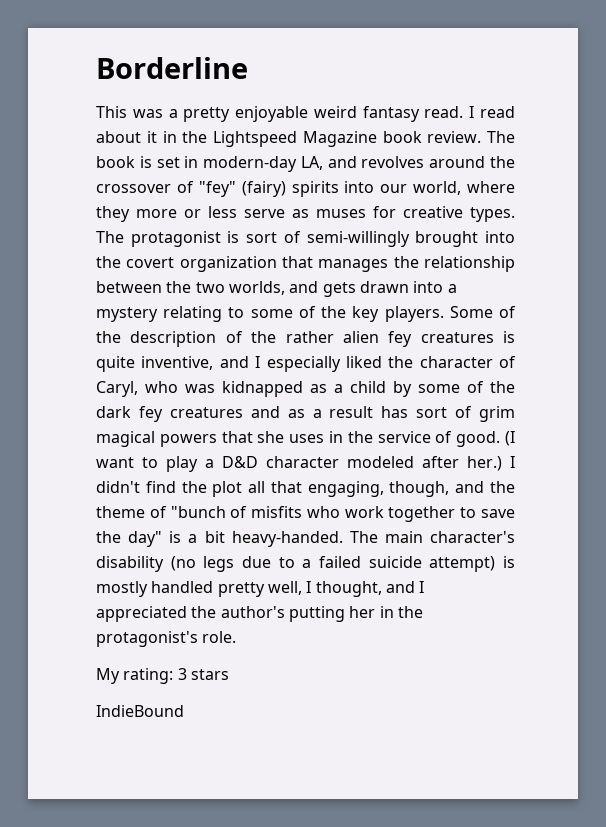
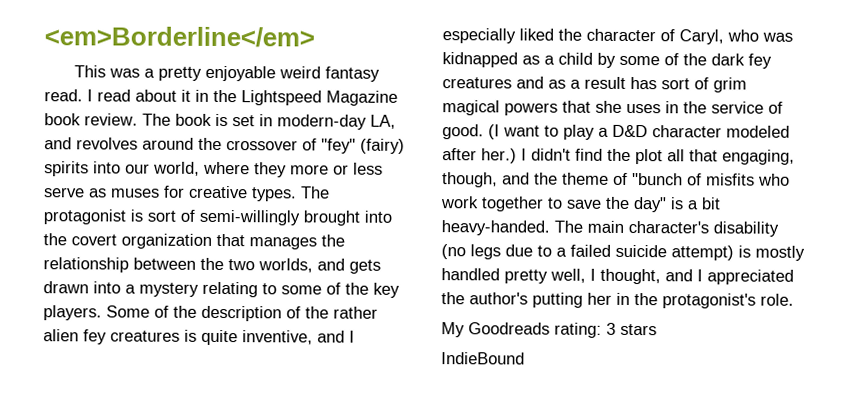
- Borderline
+ <em>Borderline</em>
- My rating: 3 stars
+ My Goodreads rating: 3 stars

